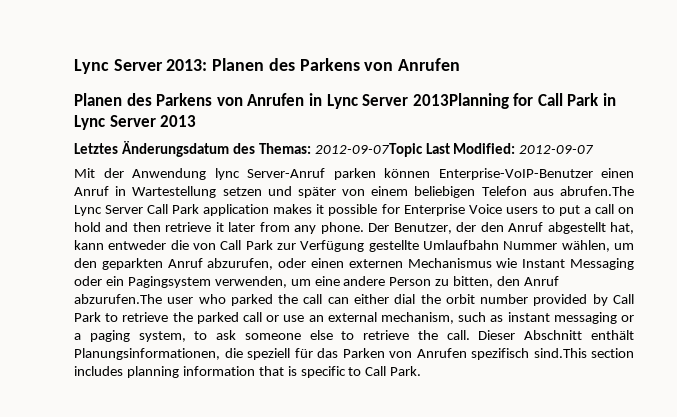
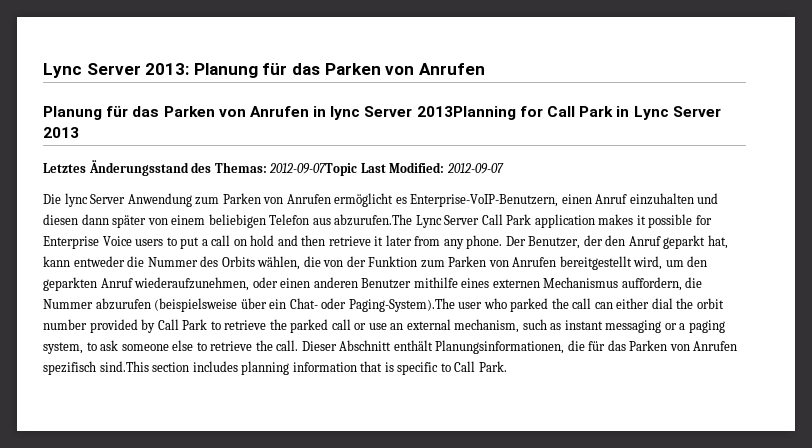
- Lync Server 2013: Planen des Parkens von Anrufen
- Planen des Parkens von Anrufen in Lync Server 2013Planning for Call Park in Lync Server 2013
+ Lync Server 2013: Planung für das Parken von Anrufen
+ Planung für das Parken von Anrufen in lync Server 2013Planning for Call Park in Lync Server 2013
- Letztes Änderungsdatum des Themas: 2012-09-07Topic Last Modified: 2012-09-07
+ Letztes Änderungsstand des Themas: 2012-09-07Topic Last Modified: 2012-09-07
- Mit der Anwendung lync Server-Anruf parken können Enterprise-VoIP-Benutzer einen Anruf in Wartestellung setzen und später von einem beliebigen Telefon aus abrufen.The Lync Server Call Park application makes it possible for Enterprise Voice users to put a call on hold and then retrieve it later from any phone.
+ Die lync Server Anwendung zum Parken von Anrufen ermöglicht es Enterprise-VoIP-Benutzern, einen Anruf einzuhalten und diesen dann später von einem beliebigen Telefon aus abzurufen.The Lync Server Call Park application makes it possible for Enterprise Voice users to put a call on hold and then retrieve it later from any phone.
- Der Benutzer, der den Anruf abgestellt hat, kann entweder die von Call Park zur Verfügung gestellte Umlaufbahn Nummer wählen, um den geparkten Anruf abzurufen, oder einen externen Mechanismus wie Instant Messaging oder ein Pagingsystem verwenden, um eine andere Person zu bitten, den Anruf abzurufen.The user who parked the call can either dial the orbit number provided by Call Park to retrieve the parked call or use an external mechanism, such as instant messaging or a paging system, to ask someone else to retrieve the call.
+ Der Benutzer, der den Anruf geparkt hat, kann entweder die Nummer des Orbits wählen, die von der Funktion zum Parken von Anrufen bereitgestellt wird, um den geparkten Anruf wiederaufzunehmen, oder einen anderen Benutzer mithilfe eines externen Mechanismus auffordern, die Nummer abzurufen (beispielsweise über ein Chat- oder Paging-System).The user who parked the call can either dial the orbit number provided by Call Park to retrieve the parked call or use an external mechanism, such as instant messaging or a paging system, to ask someone else to retrieve the call.
- Dieser Abschnitt enthält Planungsinformationen, die speziell für das Parken von Anrufen spezifisch sind.This section includes planning information that is specific to Call Park.
+ Dieser Abschnitt enthält Planungsinformationen, die für das Parken von Anrufen spezifisch sind.This section includes planning information that is specific to Call Park.

